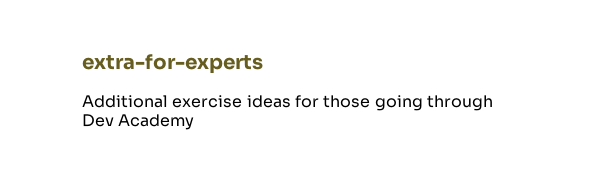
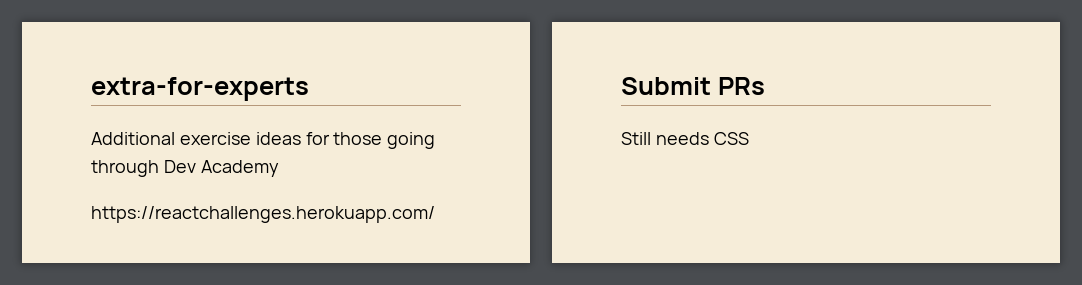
+ https://reactchallenges.herokuapp.com/
+ Submit PRs
+ Still needs CSS

